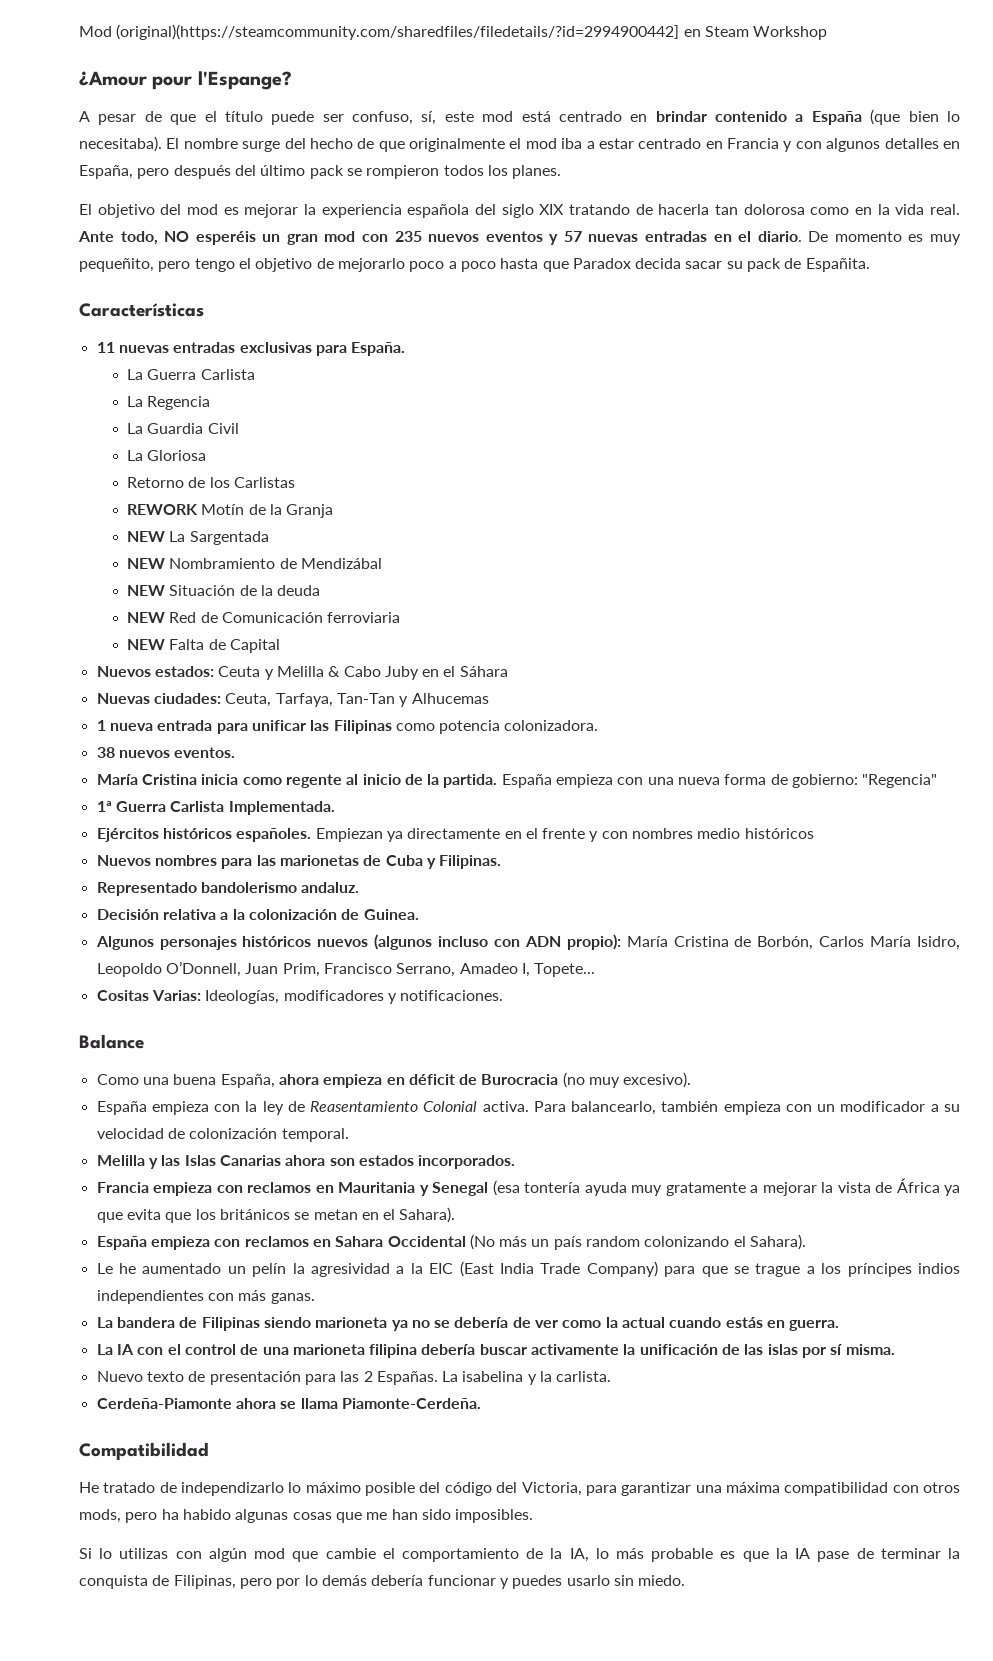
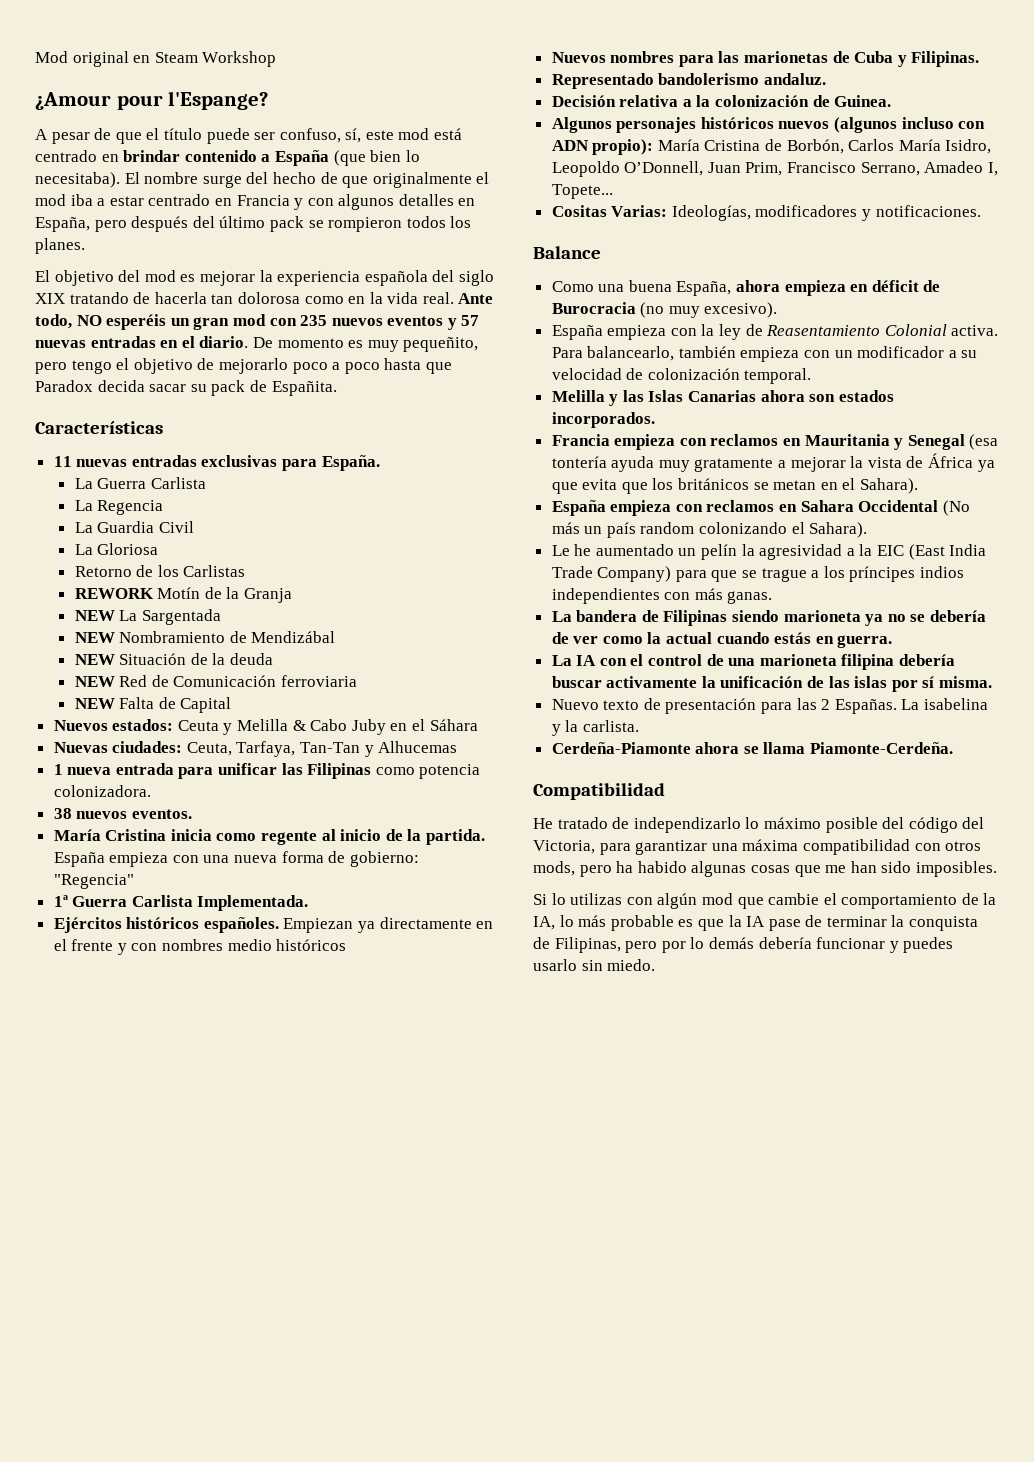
- Mod (original)(https://steamcommunity.com/sharedfiles/filedetails/?id=2994900442] en Steam Workshop
+ Mod original en Steam Workshop

